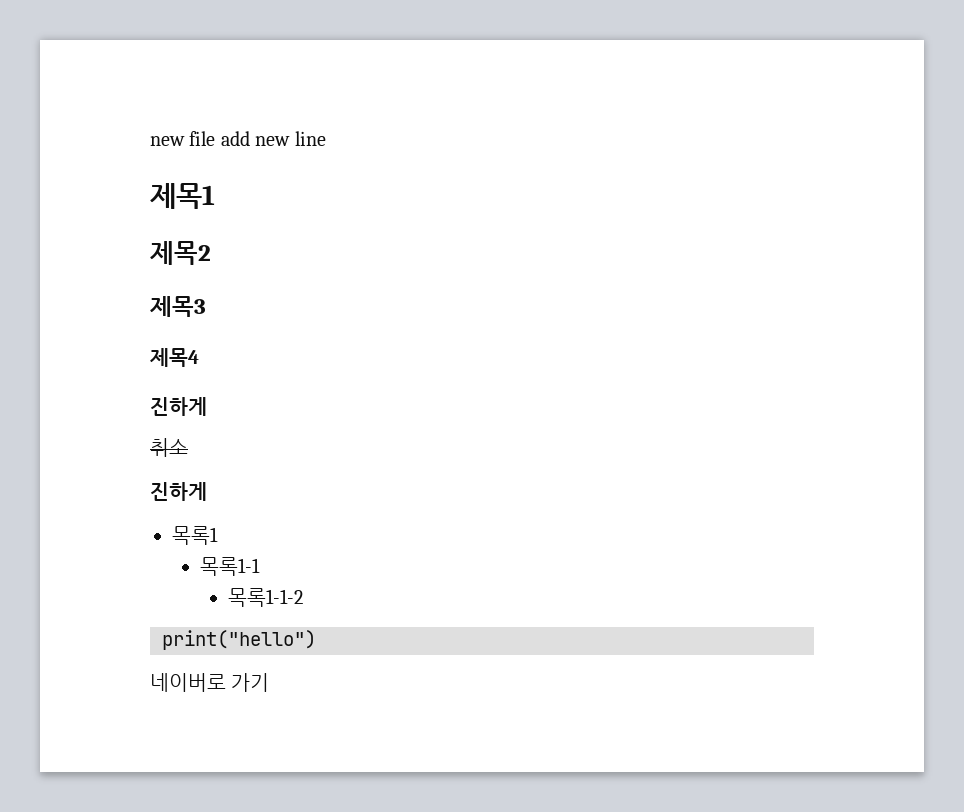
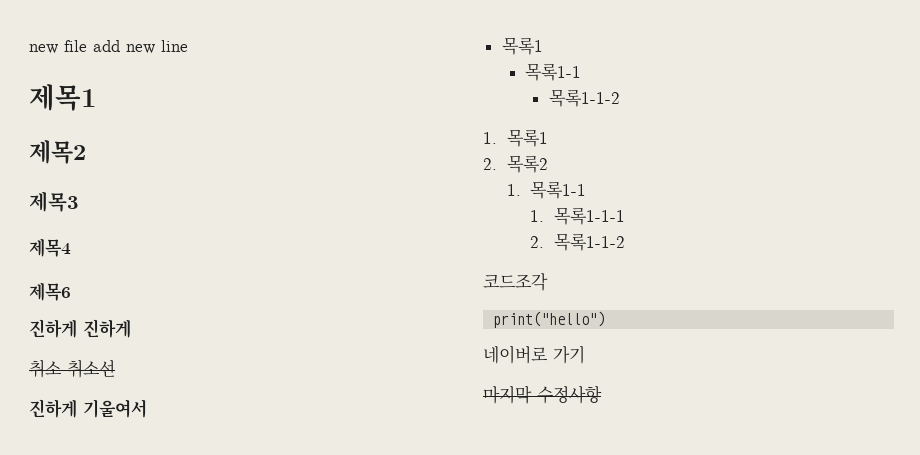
  제목4
- 진하게
+ 제목6
+ 진하게 진하게
- 취소
- 진하게
+ 취소 취소선
+ 진하게 기울여서
+ 1. 목록1
+ 2. 목록2
+ 1. 목록1-1
+ 1. 목록1-1-1
+ 2. 목록1-1-2
+ 코드조각
+ 마지막 수정사항

